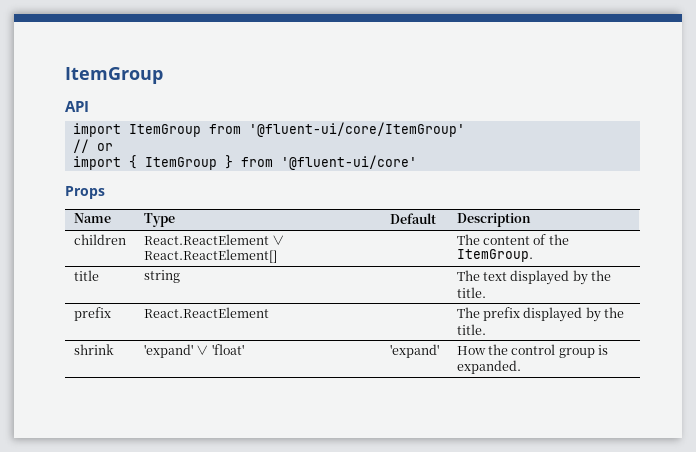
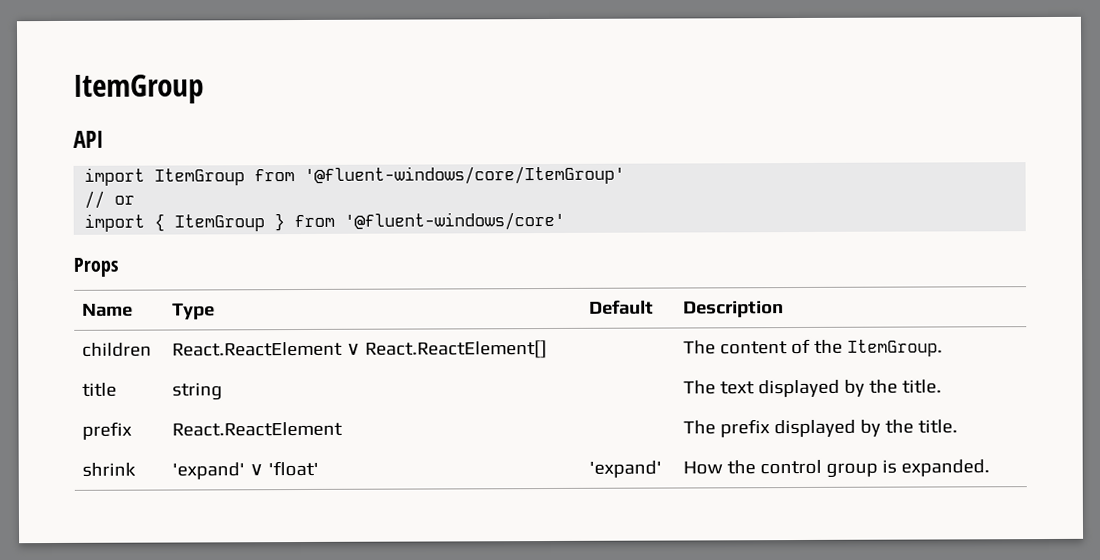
- import ItemGroup from '@fluent-ui/core/ItemGroup'
+ import ItemGroup from '@fluent-windows/core/ItemGroup'
- import { ItemGroup } from '@fluent-ui/core'
+ import { ItemGroup } from '@fluent-windows/core'

